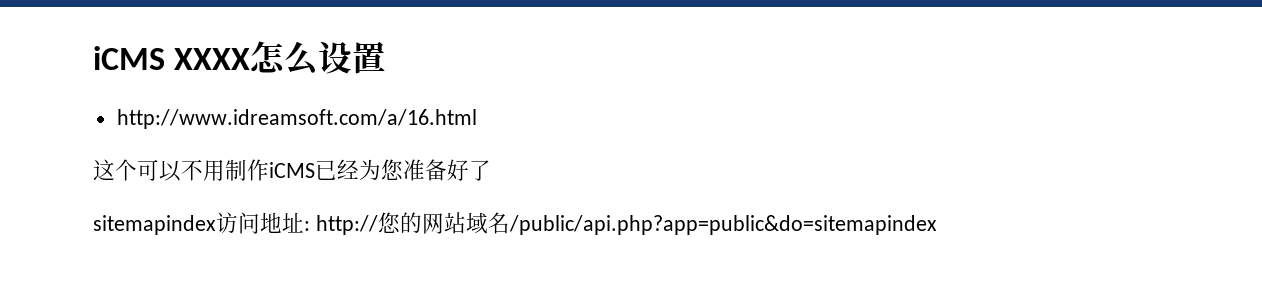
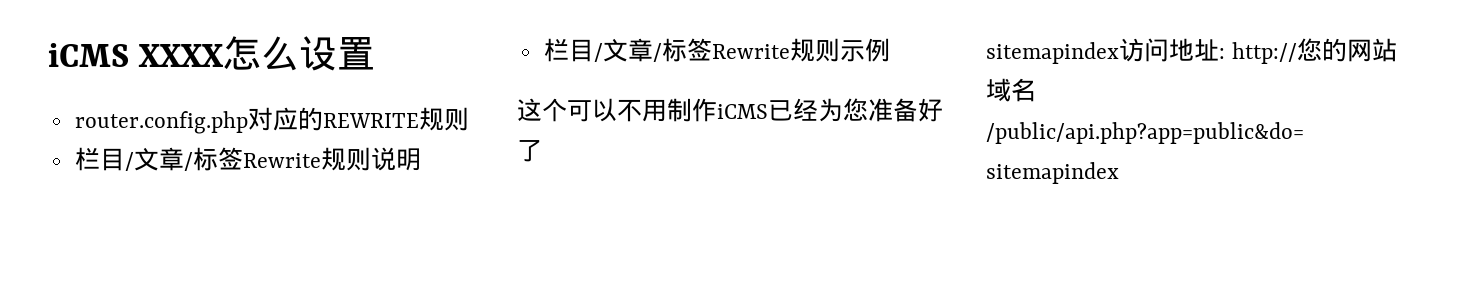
- http://www.idreamsoft.com/a/16.html
+ router.config.php对应的REWRITE规则
+ 栏目/文章/标签Rewrite规则说明
+ 栏目/文章/标签Rewrite规则示例

